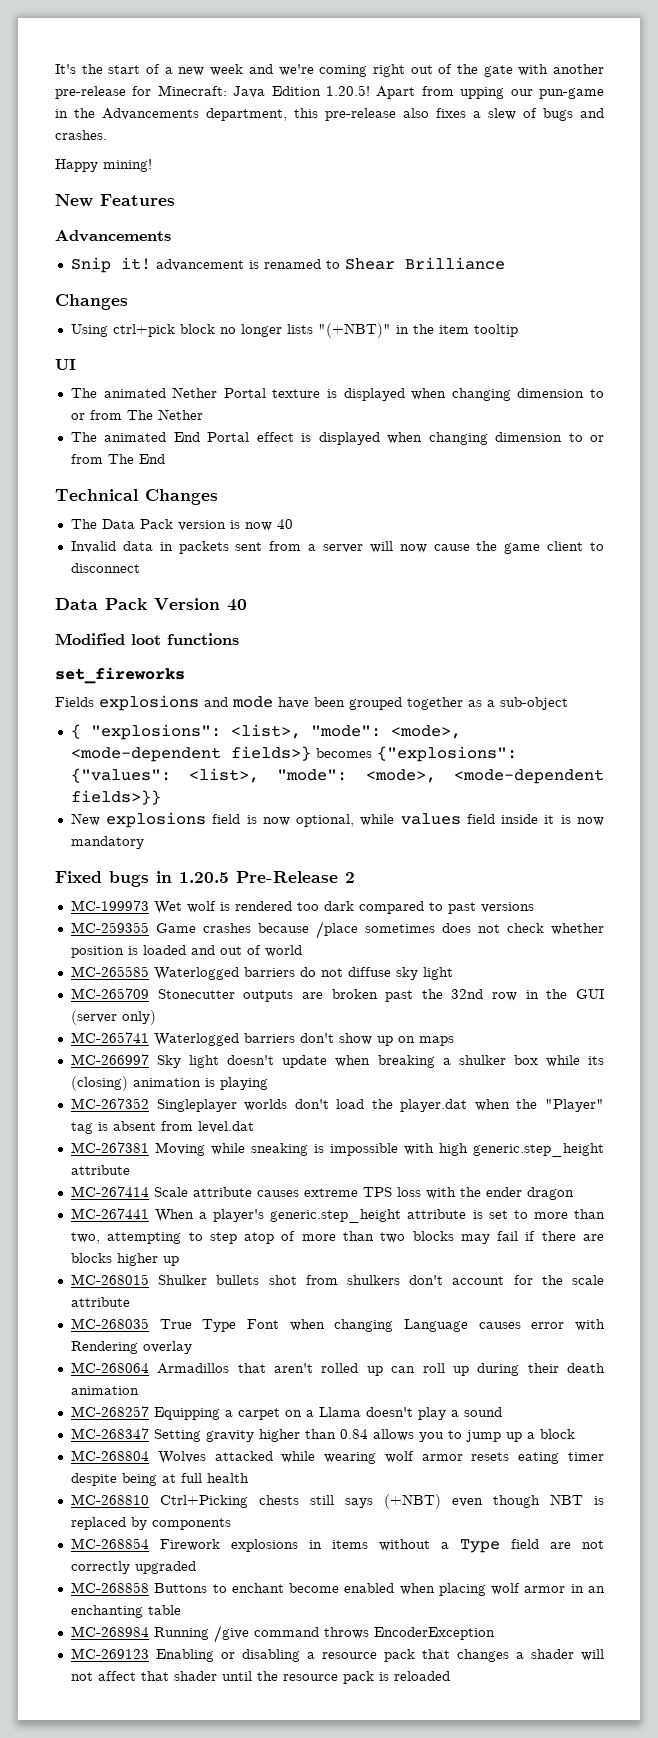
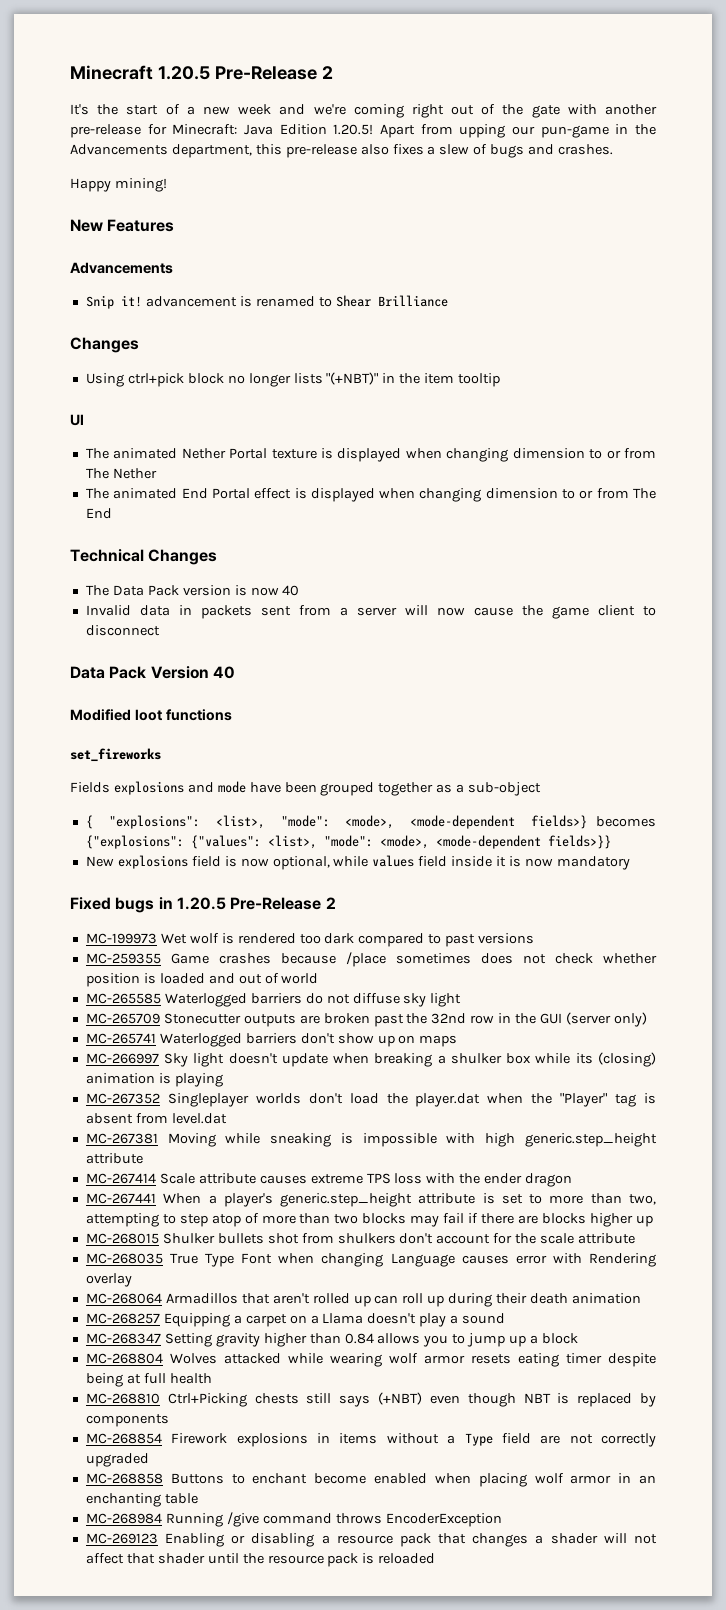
+ Minecraft 1.20.5 Pre-Release 2

